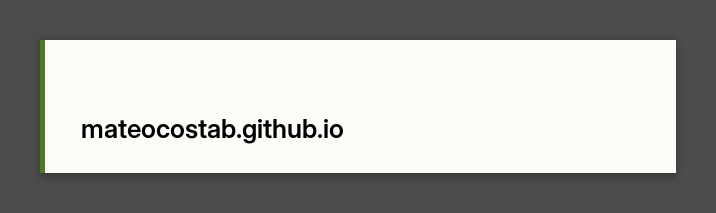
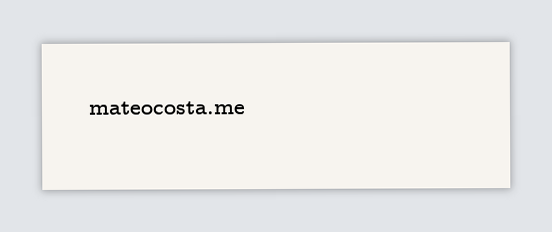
- mateocostab.github.io
+ mateocosta.me

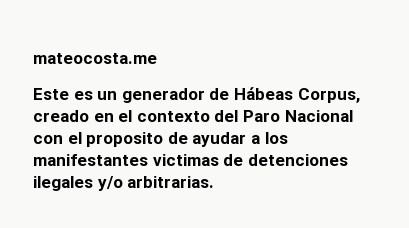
+ Este es un generador de Hábeas Corpus, creado en el contexto del Paro Nacional con el proposito de ayudar a los manifestantes victimas de detenciones ilegales y/o arbitrarias.

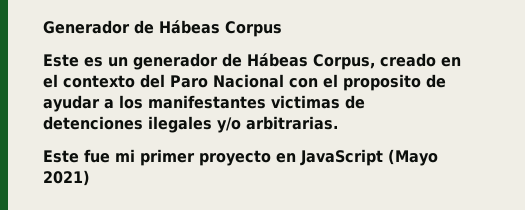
- mateocosta.me
+ Generador de Hábeas Corpus
+ Este fue mi primer proyecto en JavaScript (Mayo 2021)

